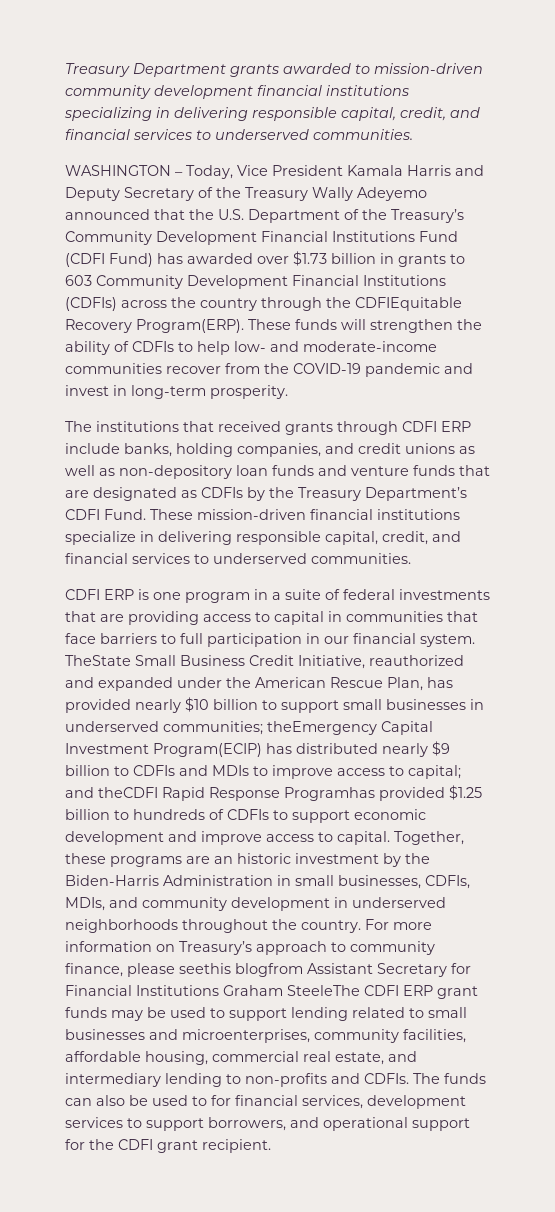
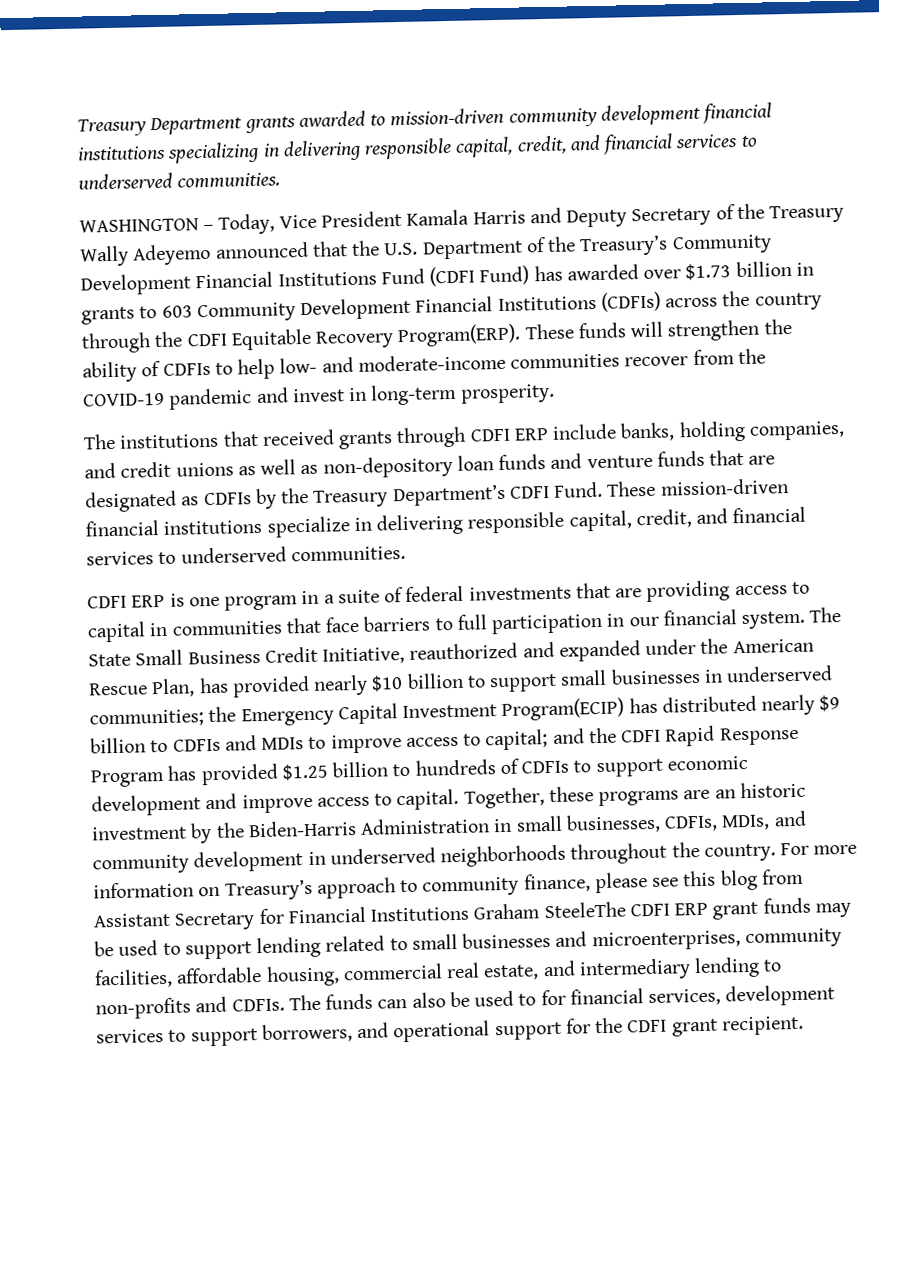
- WASHINGTON – Today, Vice President Kamala Harris and Deputy Secretary of the Treasury Wally Adeyemo announced that the U.S. Department of the Treasury’s Community Development Financial Institutions Fund (CDFI Fund) has awarded over $1.73 billion in grants to 603 Community Development Financial Institutions (CDFIs) across the country through the CDFIEquitable Recovery Program(ERP).
+ WASHINGTON – Today, Vice President Kamala Harris and Deputy Secretary of the Treasury Wally Adeyemo announced that the U.S. Department of the Treasury’s Community Development Financial Institutions Fund (CDFI Fund) has awarded over $1.73 billion in grants to 603 Community Development Financial Institutions (CDFIs) across the country through the CDFI Equitable Recovery Program(ERP).
- TheState Small Business Credit Initiative, reauthorized and expanded under the American Rescue Plan, has provided nearly $10 billion to support small businesses in underserved communities; theEmergency Capital Investment Program(ECIP) has distributed nearly $9 billion to CDFIs and MDIs to improve access to capital; and theCDFI Rapid Response Programhas provided $1.25 billion to hundreds of CDFIs to support economic development and improve access to capital.
+ The State Small Business Credit Initiative, reauthorized and expanded under the American Rescue Plan, has provided nearly $10 billion to support small businesses in underserved communities; the Emergency Capital Investment Program(ECIP) has distributed nearly $9 billion to CDFIs and MDIs to improve access to capital; and the CDFI Rapid Response Program has provided $1.25 billion to hundreds of CDFIs to support economic development and improve access to capital.
- For more information on Treasury’s approach to community finance, please seethis blogfrom Assistant Secretary for Financial Institutions Graham SteeleThe CDFI ERP grant funds may be used to support lending related to small businesses and microenterprises, community facilities, affordable housing, commercial real estate, and intermediary lending to non-profits and CDFIs.
+ For more information on Treasury’s approach to community finance, please see this blog from Assistant Secretary for Financial Institutions Graham SteeleThe CDFI ERP grant funds may be used to support lending related to small businesses and microenterprises, community facilities, affordable housing, commercial real estate, and intermediary lending to non-profits and CDFIs.

